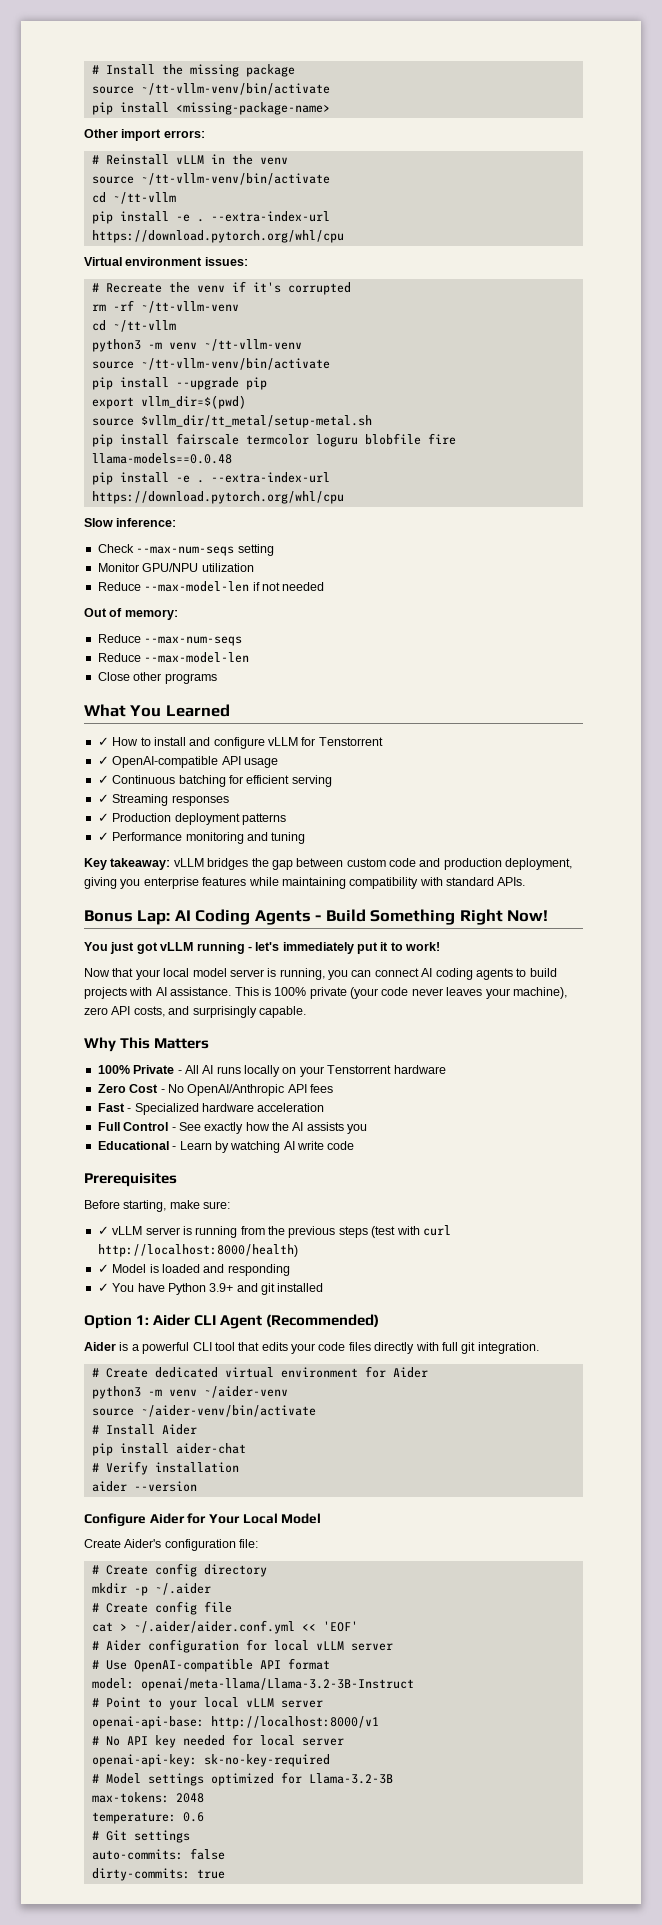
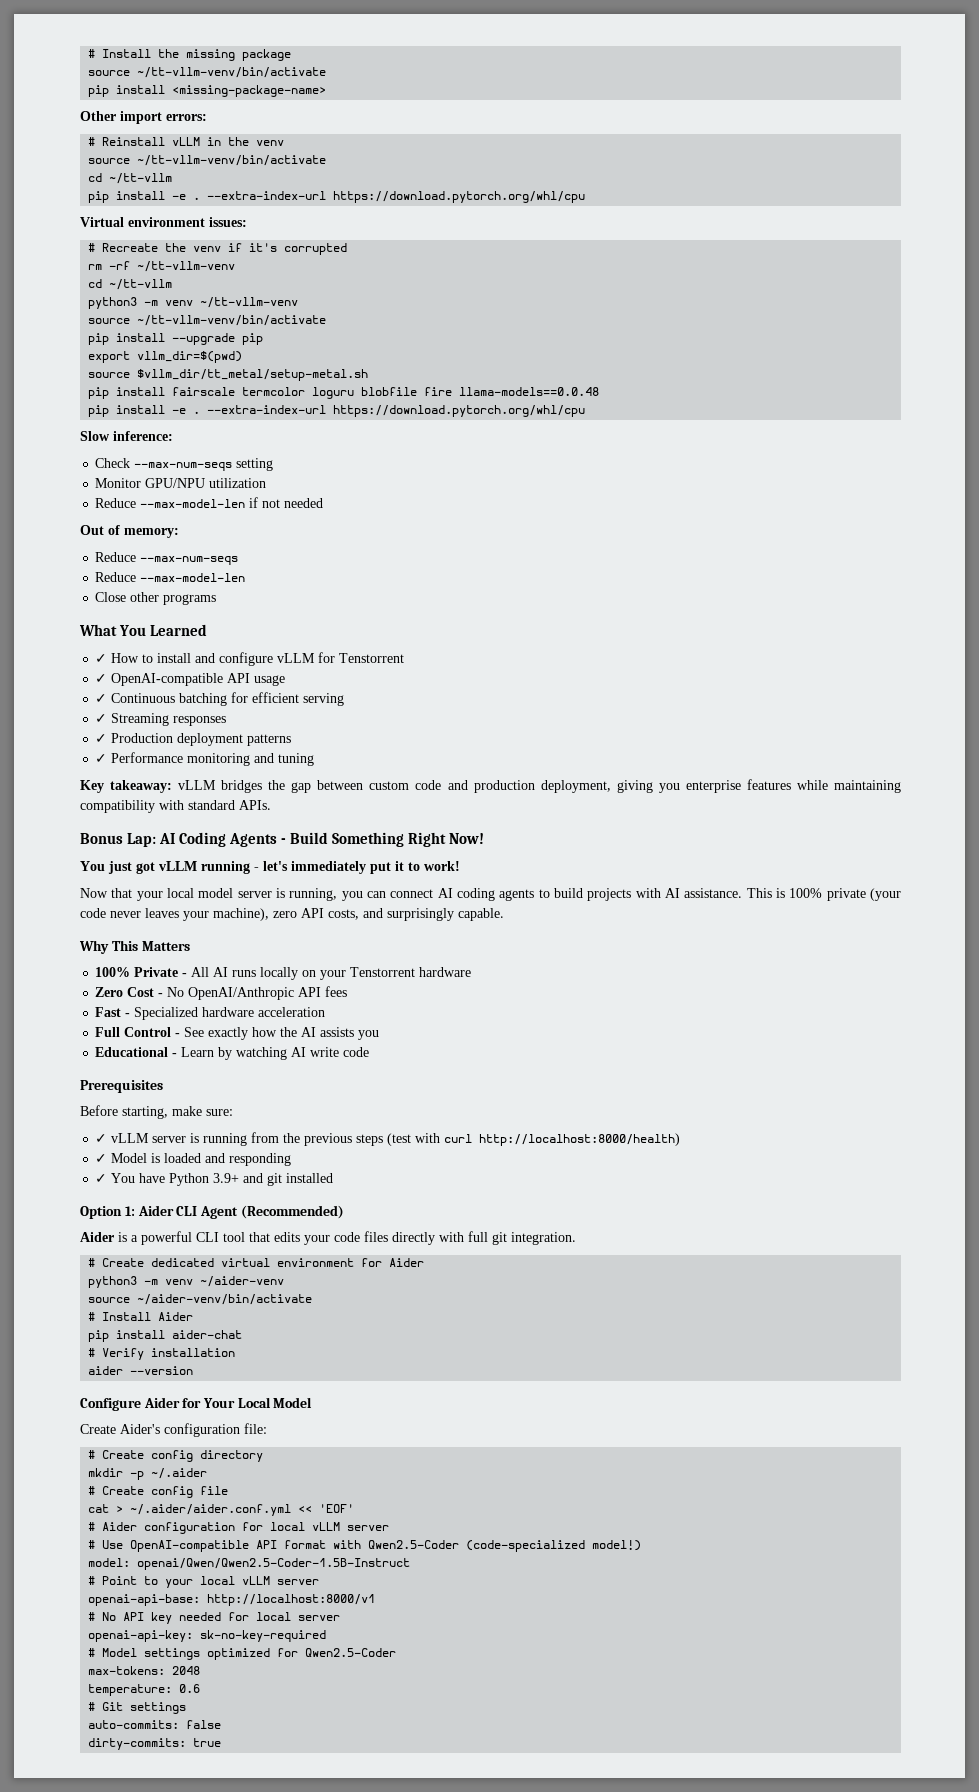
- # Use OpenAI-compatible API format
+ # Use OpenAI-compatible API format with Qwen2.5-Coder (code-specialized model!)
- model: openai/meta-llama/Llama-3.2-3B-Instruct
+ model: openai/Qwen/Qwen2.5-Coder-1.5B-Instruct
- # Model settings optimized for Llama-3.2-3B
+ # Model settings optimized for Qwen2.5-Coder

